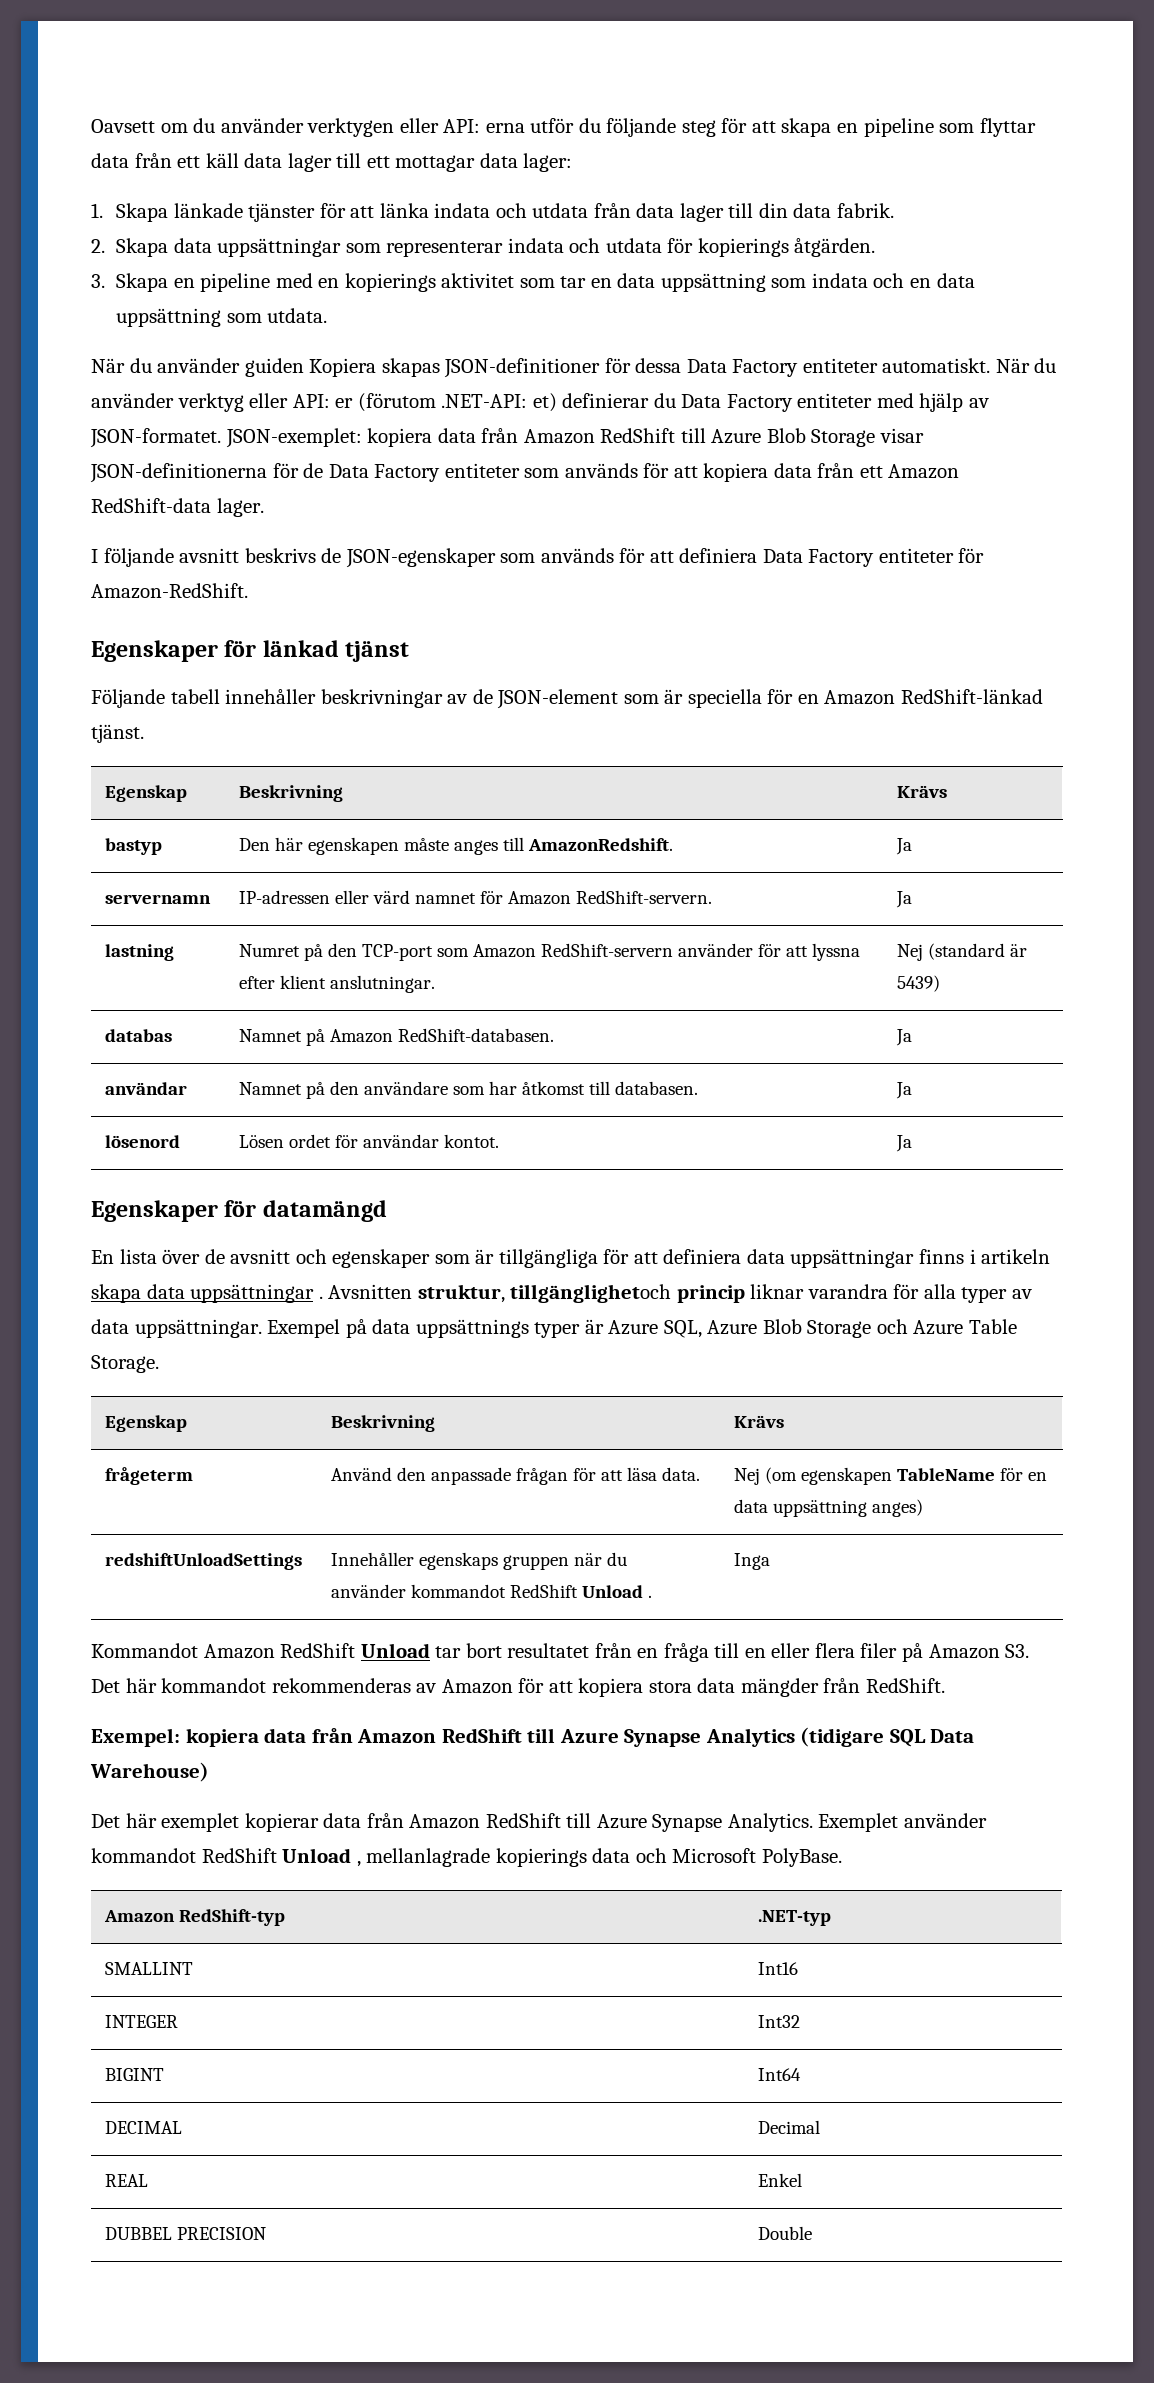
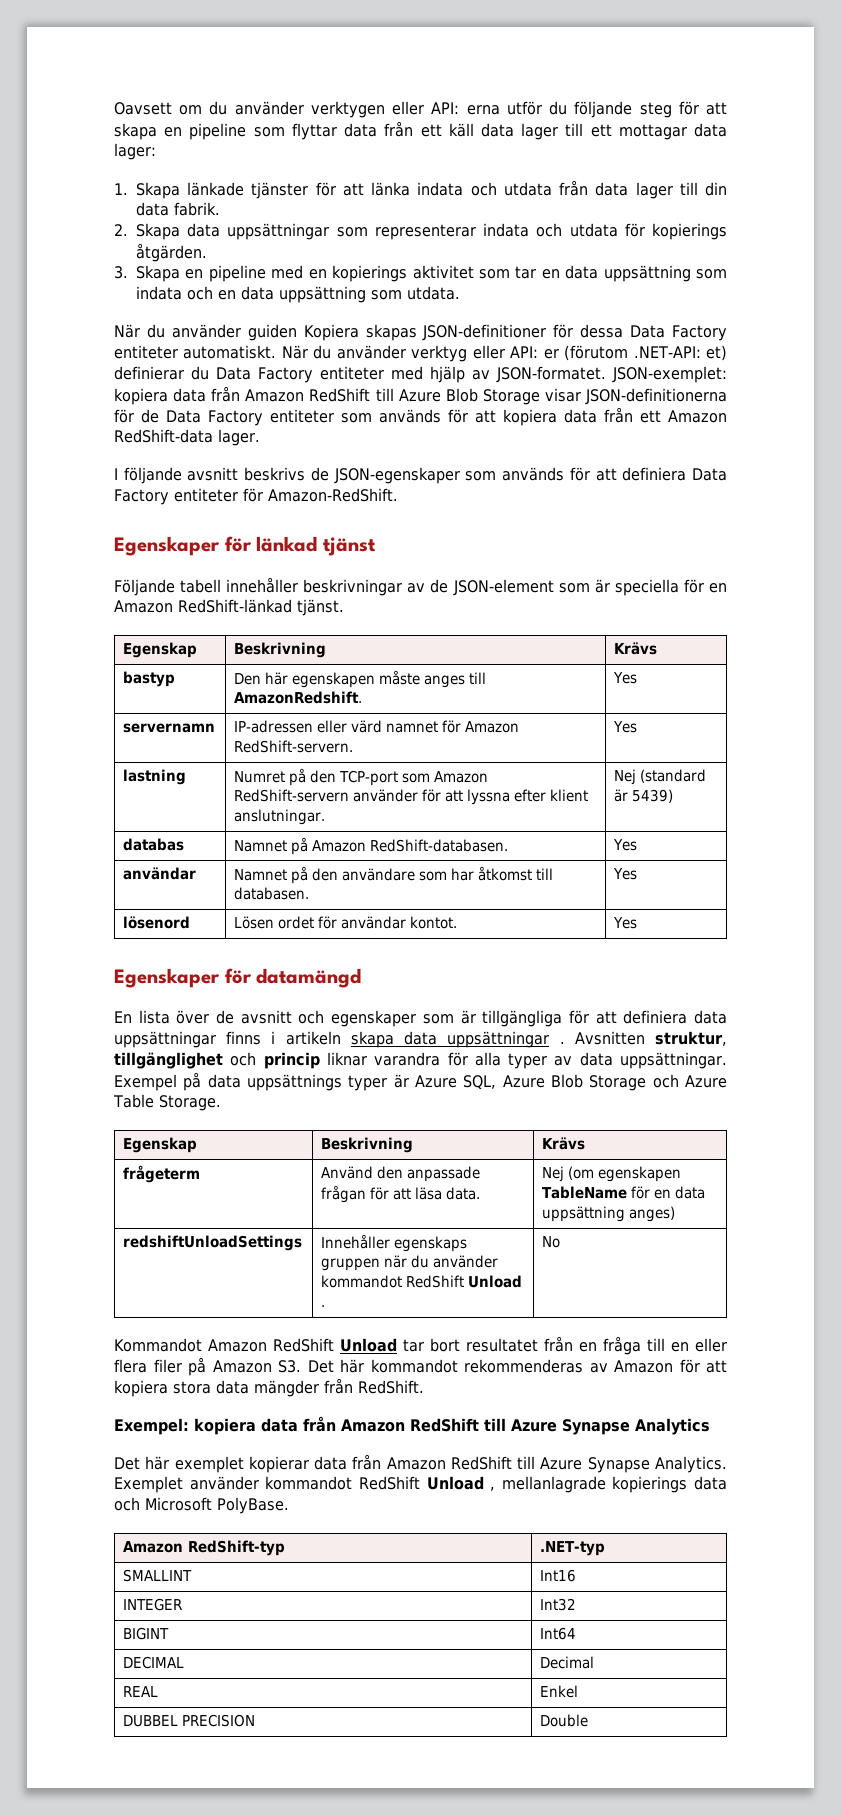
- bastyp | Den här egenskapen måste anges till AmazonRedshift. | Ja
+ bastyp | Den här egenskapen måste anges till AmazonRedshift. | Yes
- servernamn | IP-adressen eller värd namnet för Amazon RedShift-servern. | Ja
+ servernamn | IP-adressen eller värd namnet för Amazon RedShift-servern. | Yes
- databas | Namnet på Amazon RedShift-databasen. | Ja
+ databas | Namnet på Amazon RedShift-databasen. | Yes
- användar | Namnet på den användare som har åtkomst till databasen. | Ja
+ användar | Namnet på den användare som har åtkomst till databasen. | Yes
- lösenord | Lösen ordet för användar kontot. | Ja
+ lösenord | Lösen ordet för användar kontot. | Yes
- Avsnitten struktur, tillgänglighetoch princip liknar varandra för alla typer av data uppsättningar.
+ Avsnitten struktur, tillgänglighet och princip liknar varandra för alla typer av data uppsättningar.
- redshiftUnloadSettings | Innehåller egenskaps gruppen när du använder kommandot RedShift Unload . | Inga
+ redshiftUnloadSettings | Innehåller egenskaps gruppen när du använder kommandot RedShift Unload . | No
- Exempel: kopiera data från Amazon RedShift till Azure Synapse Analytics (tidigare SQL Data Warehouse)
+ Exempel: kopiera data från Amazon RedShift till Azure Synapse Analytics

